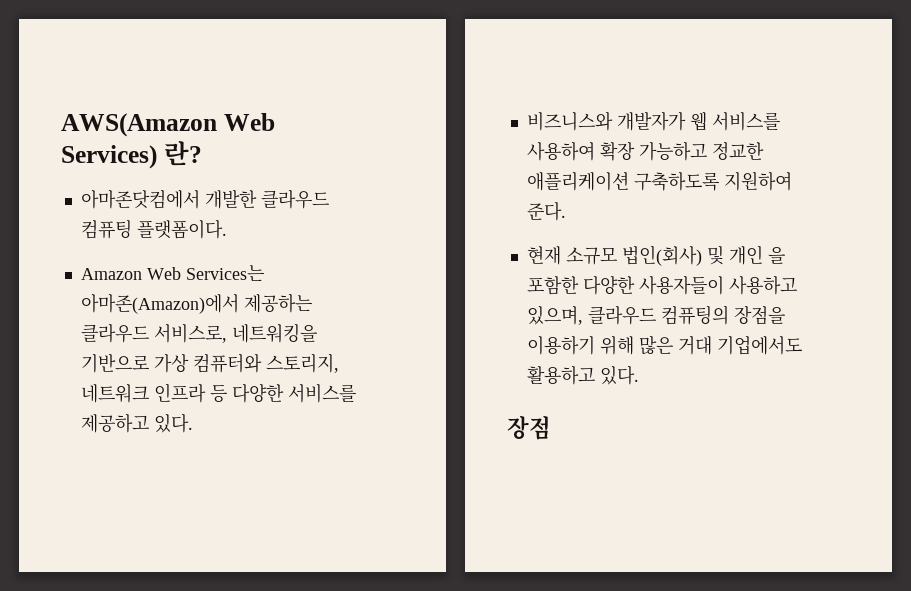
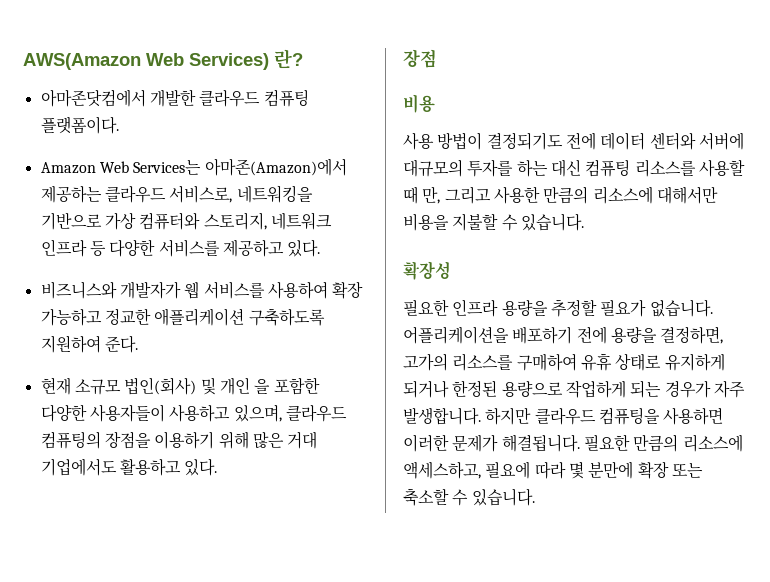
+ 비용
+ 사용 방법이 결정되기도 전에 데이터 센터와 서버에 대규모의 투자를 하는 대신 컴퓨팅 리소스를 사용할 때 만, 그리고 사용한 만큼의 리소스에 대해서만 비용을 지불할 수 있습니다.
+ 확장성
+ 필요한 인프라 용량을 추정할 필요가 없습니다. 어플리케이션을 배포하기 전에 용량을 결정하면, 고가의 리소스를 구매하여 유휴 상태로 유지하게 되거나 한정된 용량으로 작업하게 되는 경우가 자주 발생합니다. 하지만 클라우드 컴퓨팅을 사용하면 이러한 문제가 해결됩니다. 필요한 만큼의 리소스에 액세스하고, 필요에 따라 몇 분만에 확장 또는 축소할 수 있습니다.

